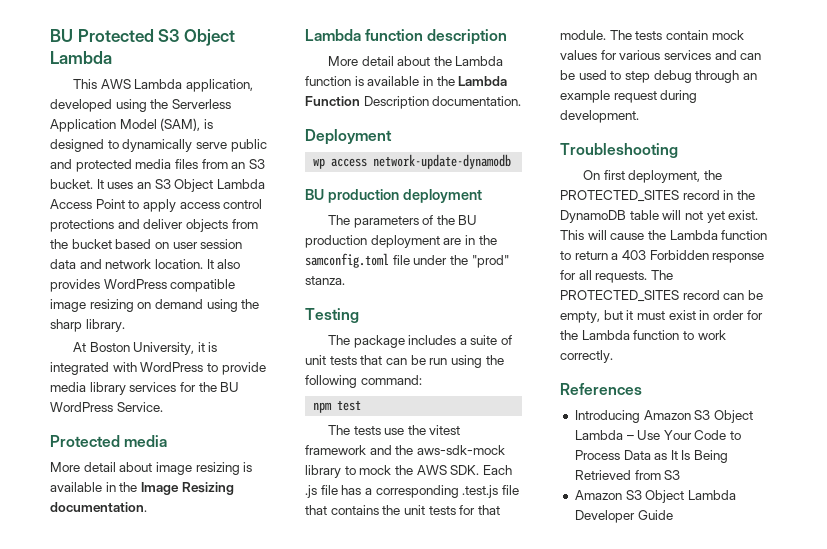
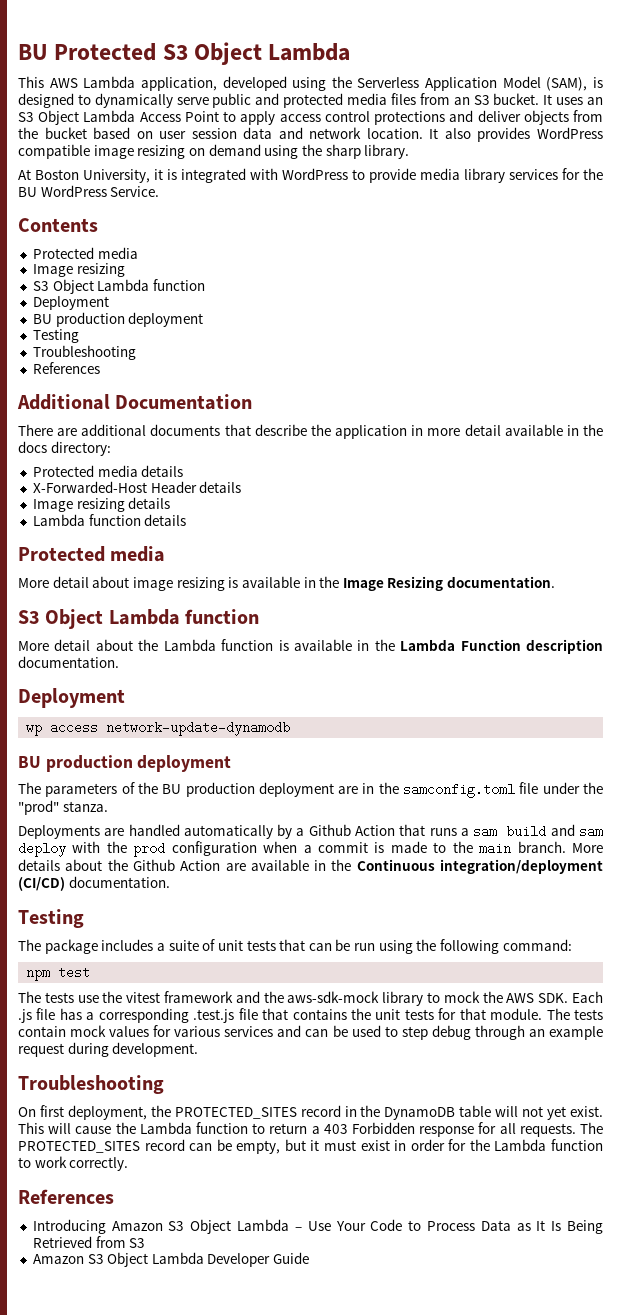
+ Contents
+ Protected media
+ Image resizing
+ S3 Object Lambda function
+ Deployment
+ BU production deployment
+ Testing
+ Troubleshooting
+ References
+ Additional Documentation
+ There are additional documents that describe the application in more detail available in the docs directory:
+ Protected media details
+ X-Forwarded-Host Header details
+ Image resizing details
+ Lambda function details
  More detail about image resizing is available in the Image Resizing documentation.
- Lambda function description
+ S3 Object Lambda function
- More detail about the Lambda function is available in the Lambda Function Description documentation.
+ More detail about the Lambda function is available in the Lambda Function description documentation.
+ Deployments are handled automatically by a Github Action that runs a sam build and sam deploy with the prod configuration when a commit is made to the main branch. More details about the Github Action are available in the Continuous integration/deployment (CI/CD) documentation.

